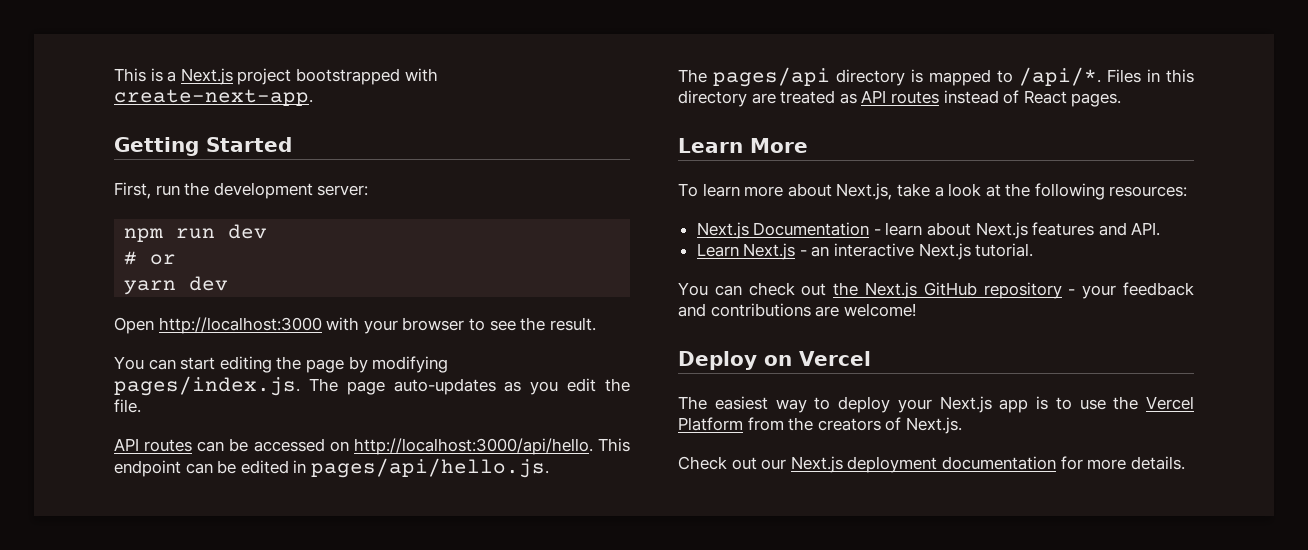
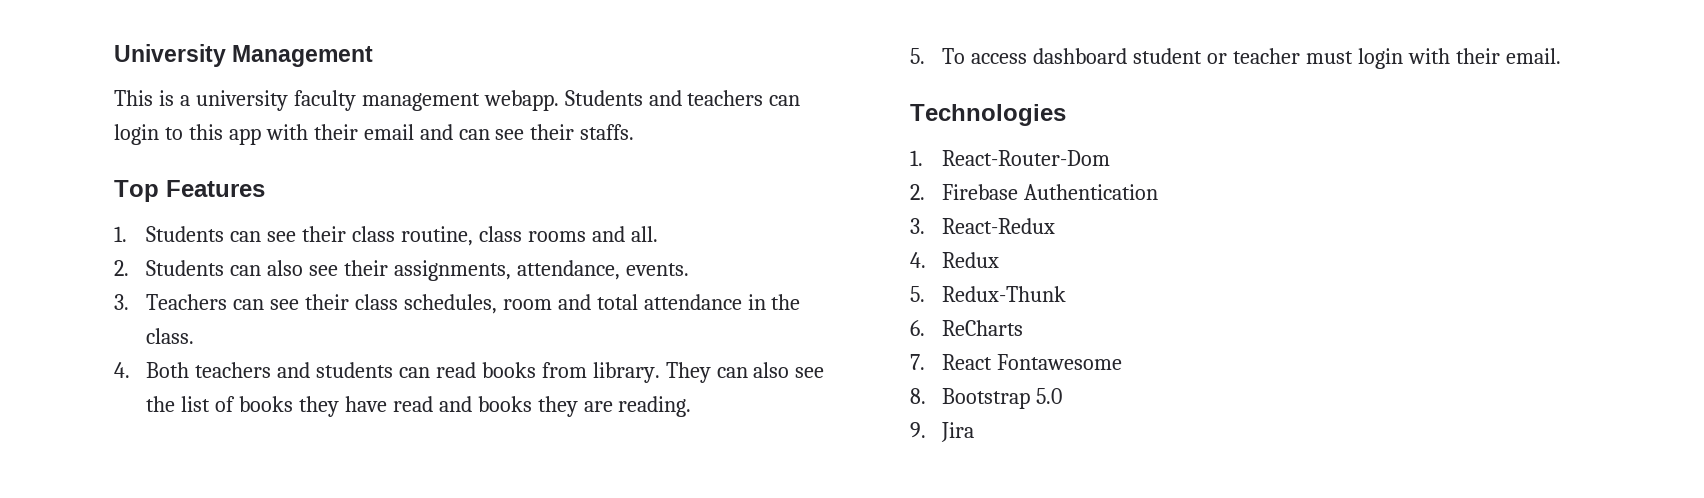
+ University Management
- This is a Next.js project bootstrapped with create-next-app.
- Getting Started
- First, run the development server:
- npm run dev
- # or
- yarn dev
- Open http://localhost:3000 with your browser to see the result.
- You can start editing the page by modifying pages/index.js. The page auto-updates as you edit the file.
- API routes can be accessed on http://localhost:3000/api/hello. This endpoint can be edited in pages/api/hello.js.
- The pages/api directory is mapped to /api/*. Files in this directory are treated as API routes instead of React pages.
- Learn More
- To learn more about Next.js, take a look at the following resources:
- Next.js Documentation - learn about Next.js features and API.
- Learn Next.js - an interactive Next.js tutorial.
- You can check out the Next.js GitHub repository - your feedback and contributions are welcome!
- Deploy on Vercel
- The easiest way to deploy your Next.js app is to use the Vercel Platform from the creators of Next.js.
- Check out our Next.js deployment documentation for more details.
+ This is a university faculty management webapp. Students and teachers can login to this app with their email and can see their staffs.
+ Top Features
+ 1. Students can see their class routine, class rooms and all.
+ 2. Students can also see their assignments, attendance, events.
+ 3. Teachers can see their class schedules, room and total attendance in the class.
+ 4. Both teachers and students can read books from library. They can also see the list of books they have read and books they are reading.
+ 5. To access dashboard student or teacher must login with their email.
+ Technologies
+ 1. React-Router-Dom
+ 2. Firebase Authentication
+ 3. React-Redux
+ 4. Redux
+ 5. Redux-Thunk
+ 6. ReCharts
+ 7. React Fontawesome
+ 8. Bootstrap 5.0
+ 9. Jira

